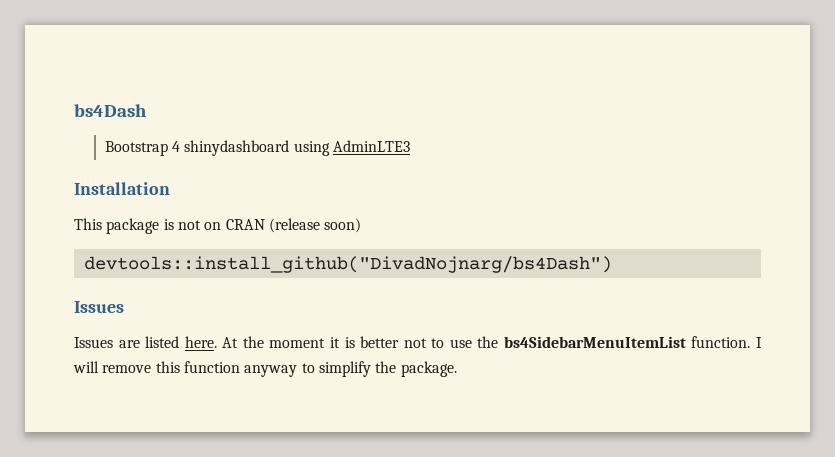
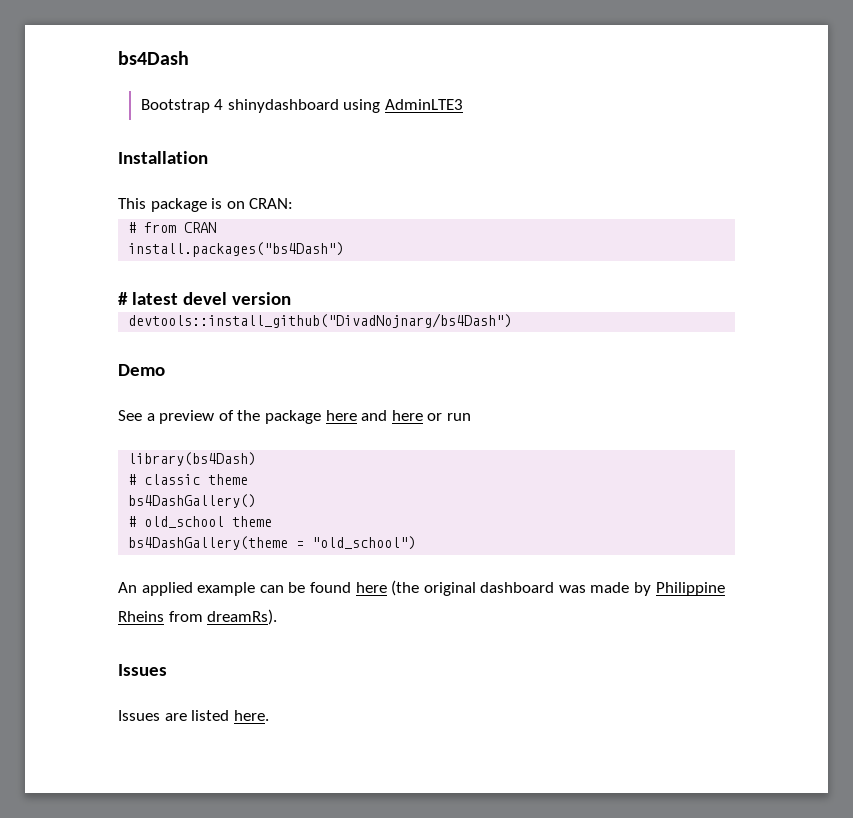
- This package is not on CRAN (release soon)
+ This package is on CRAN:
+ # from CRAN
+ install.packages("bs4Dash")
+ # latest devel version
  devtools::install_github("DivadNojnarg/bs4Dash")
+ Demo
+ See a preview of the package here and here or run
+ library(bs4Dash)
+ # classic theme
+ bs4DashGallery()
+ # old_school theme
+ bs4DashGallery(theme = "old_school")
+ An applied example can be found here (the original dashboard was made by Philippine Rheins from dreamRs).
- At the moment it is better not to use the bs4SidebarMenuItemList function. I will remove this function anyway to simplify the package.

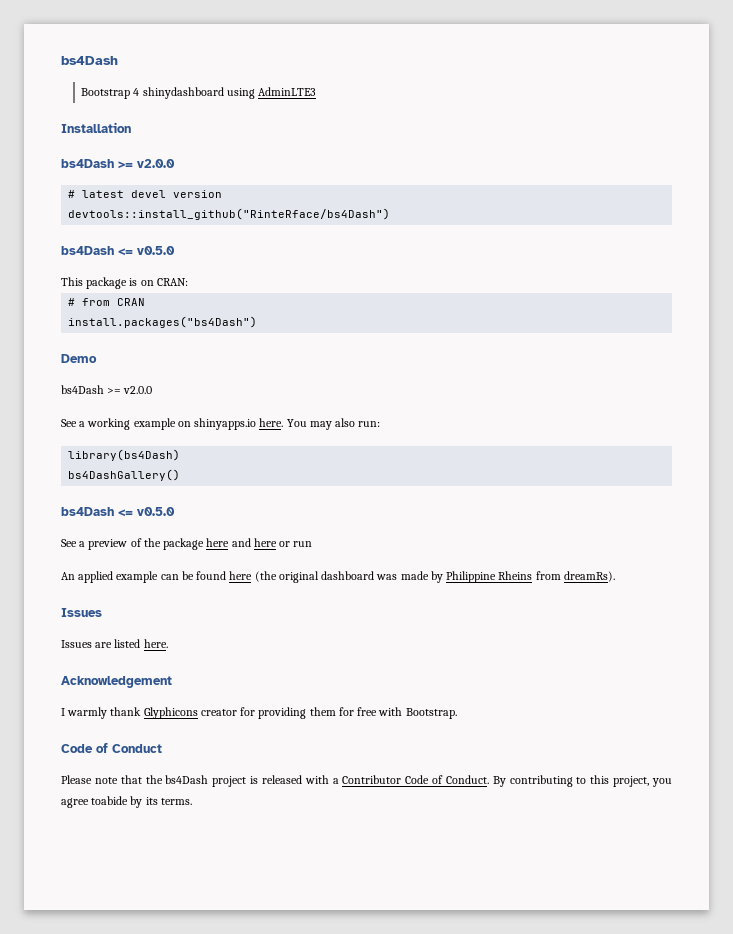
  Installation
+ bs4Dash >= v2.0.0
+ # latest devel version
+ devtools::install_github("RinteRface/bs4Dash")
+ bs4Dash <= v0.5.0
- # latest devel version
- devtools::install_github("DivadNojnarg/bs4Dash")
  Demo
+ bs4Dash >= v2.0.0
+ See a working example on shinyapps.io here. You may also run:
+ library(bs4Dash)
+ bs4DashGallery()
+ bs4Dash <= v0.5.0
- library(bs4Dash)
- # classic theme
- bs4DashGallery()
- # old_school theme
- bs4DashGallery(theme = "old_school")
+ Acknowledgement
+ I warmly thank Glyphicons creator for providing them for free with Bootstrap.
+ Code of Conduct
+ Please note that the bs4Dash project is released with a Contributor Code of Conduct. By contributing to this project, you agree toabide by its terms.

